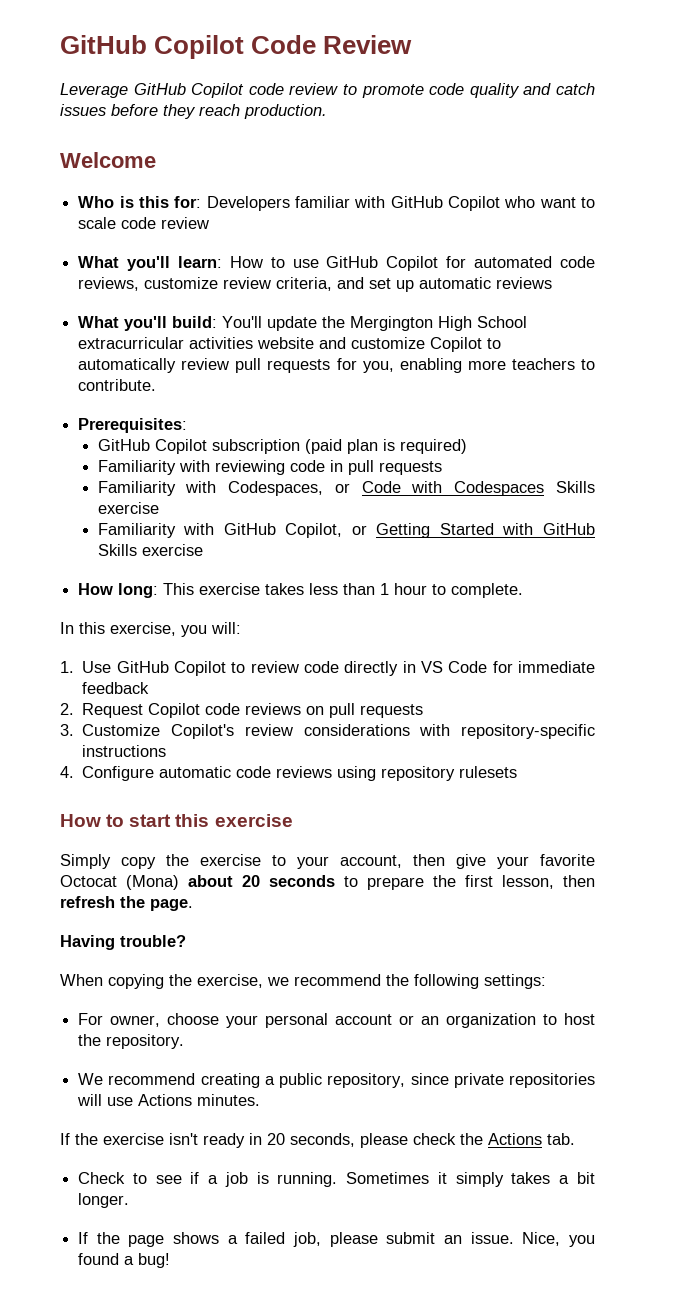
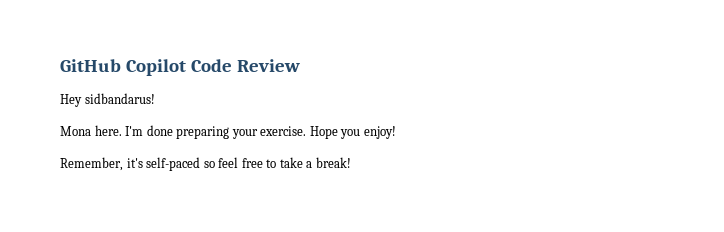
- Leverage GitHub Copilot code review to promote code quality and catch issues before they reach production.
- Welcome
- Who is this for: Developers familiar with GitHub Copilot who want to scale code review
- What you'll learn: How to use GitHub Copilot for automated code reviews, customize review criteria, and set up automatic reviews
- What you'll build: You'll update the Mergington High School extracurricular activities website and customize Copilot to automatically review pull requests for you, enabling more teachers to contribute.
- Prerequisites:
- GitHub Copilot subscription (paid plan is required)
- Familiarity with reviewing code in pull requests
- Familiarity with Codespaces, or Code with Codespaces Skills exercise
- Familiarity with GitHub Copilot, or Getting Started with GitHub Skills exercise
- How long: This exercise takes less than 1 hour to complete.
- In this exercise, you will:
- 1. Use GitHub Copilot to review code directly in VS Code for immediate feedback
- 2. Request Copilot code reviews on pull requests
- 3. Customize Copilot's review considerations with repository-specific instructions
- 4. Configure automatic code reviews using repository rulesets
- How to start this exercise
- Simply copy the exercise to your account, then give your favorite Octocat (Mona) about 20 seconds to prepare the first lesson, then refresh the page.
- Having trouble?
- When copying the exercise, we recommend the following settings:
- For owner, choose your personal account or an organization to host the repository.
- We recommend creating a public repository, since private repositories will use Actions minutes.
- If the exercise isn't ready in 20 seconds, please check the Actions tab.
- Check to see if a job is running. Sometimes it simply takes a bit longer.
- If the page shows a failed job, please submit an issue. Nice, you found a bug!
+ Hey sidbandarus!
+ Mona here. I'm done preparing your exercise. Hope you enjoy!
+ Remember, it's self-paced so feel free to take a break!

